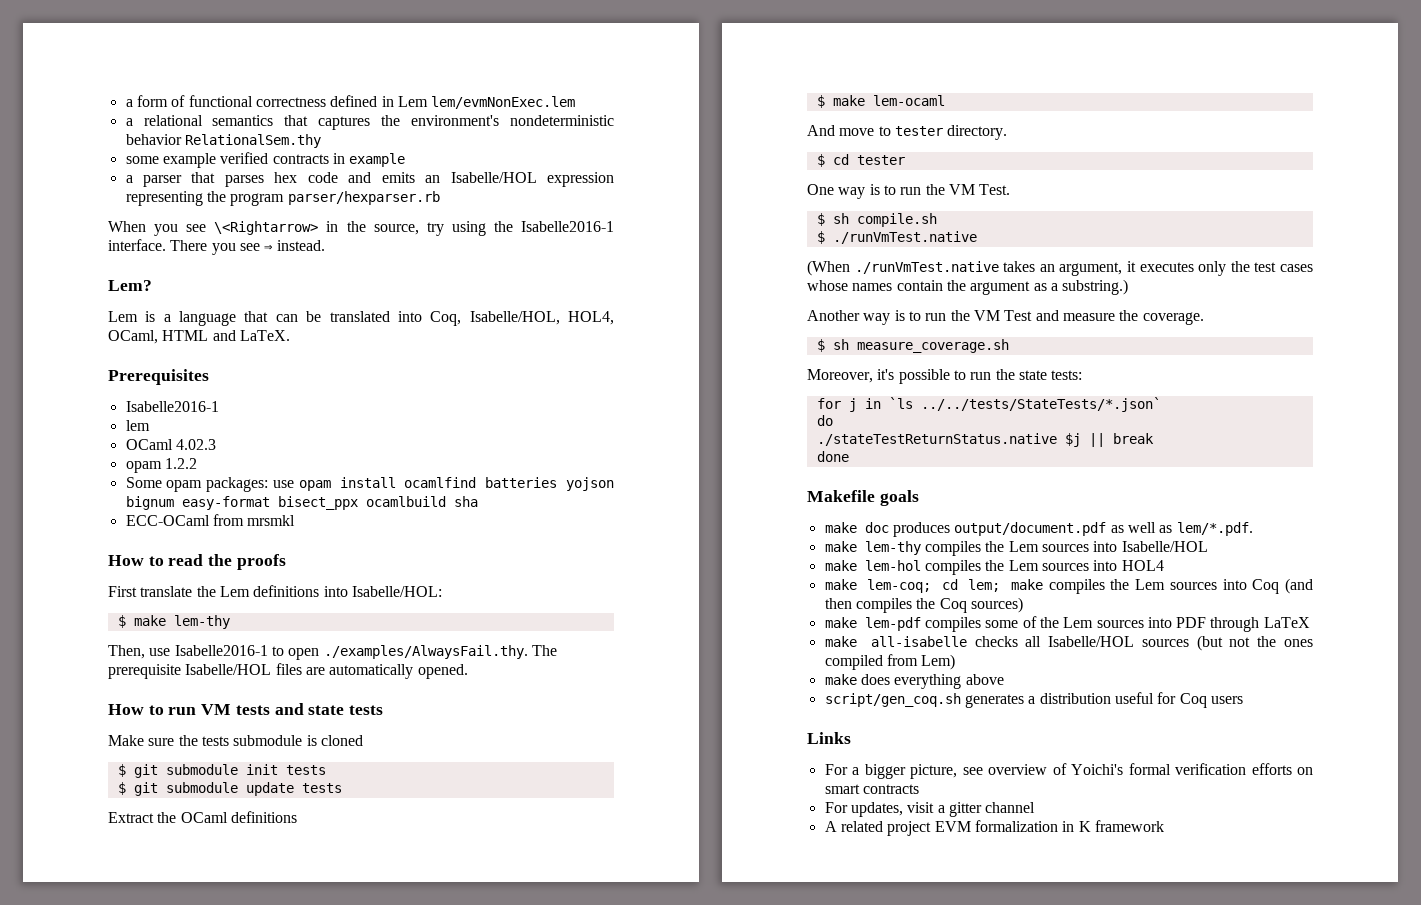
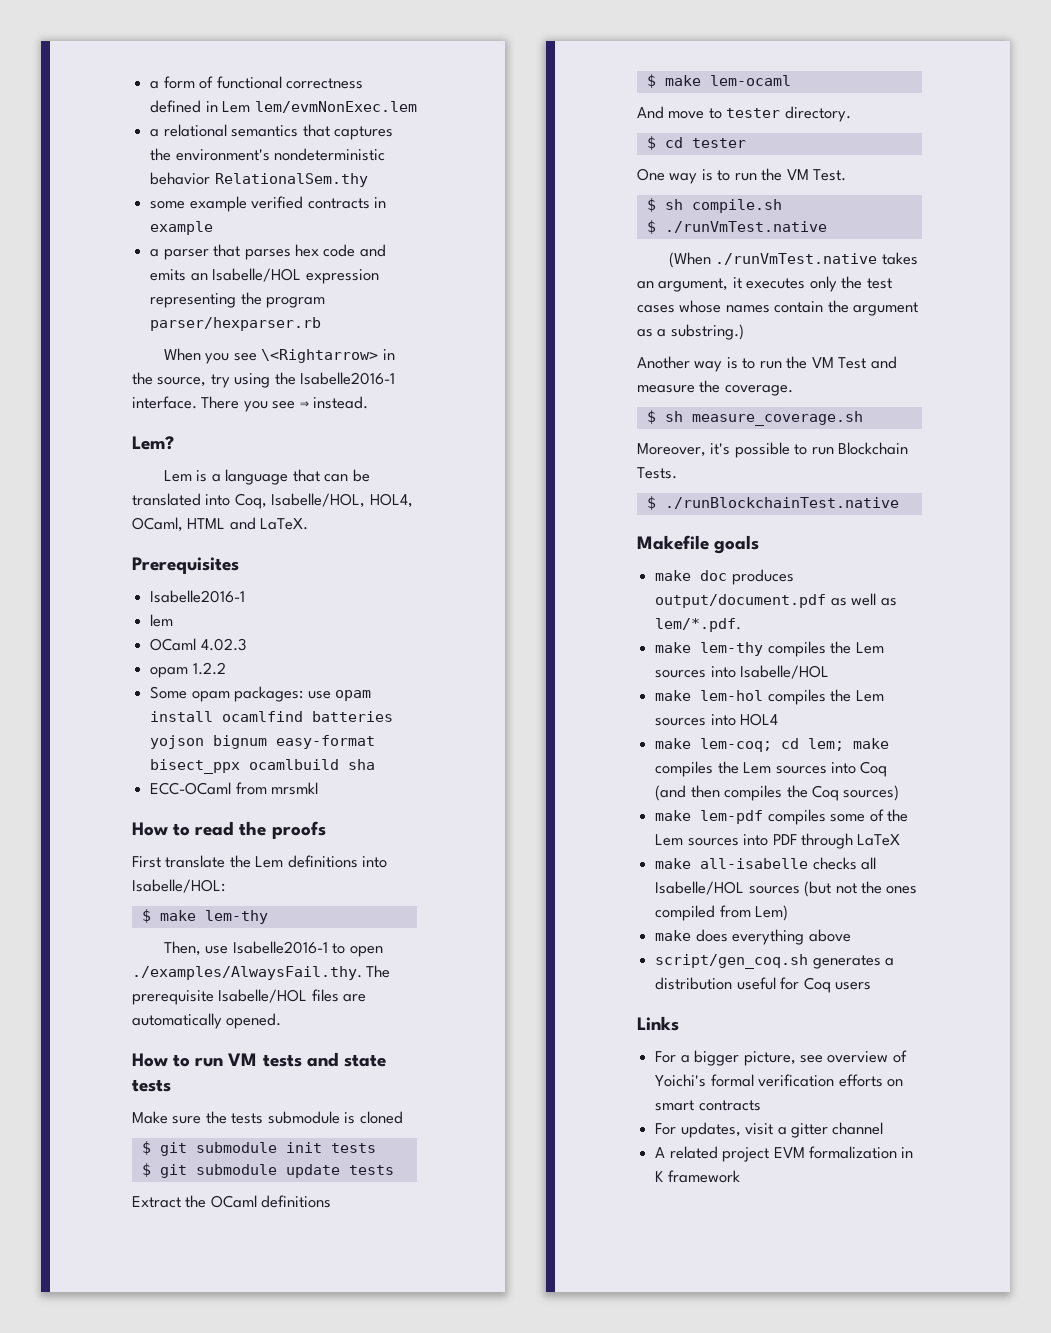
- Moreover, it's possible to run the state tests:
- for j in `ls ../../tests/StateTests/*.json`
- do
- ./stateTestReturnStatus.native $j || break
- done
+ Moreover, it's possible to run Blockchain Tests.
+ $ ./runBlockchainTest.native

